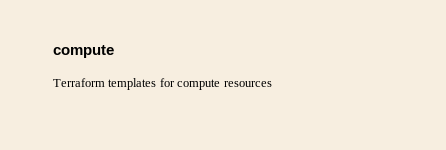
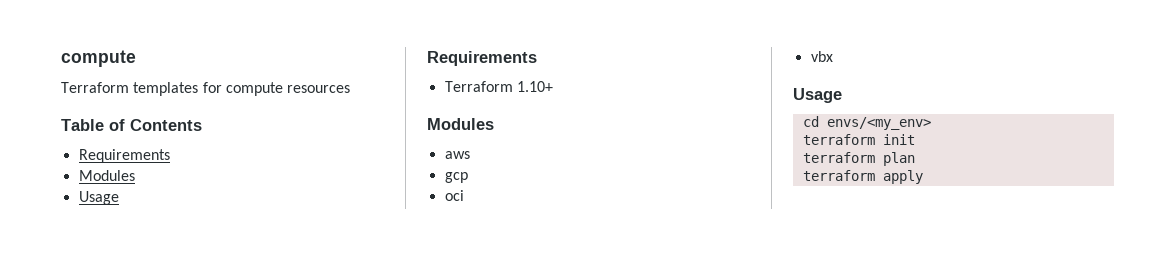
+ Table of Contents
+ Requirements
+ Modules
+ Usage
+ Requirements
+ Terraform 1.10+
+ Modules
+ aws
+ gcp
+ oci
+ vbx
+ Usage
+ cd envs/<my_env>
+ terraform init
+ terraform plan
+ terraform apply

